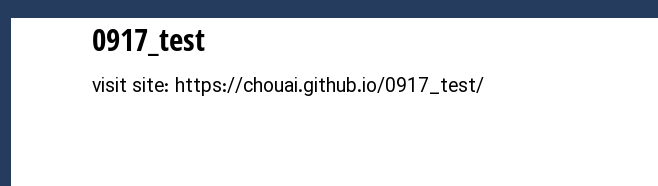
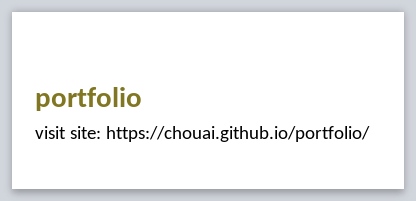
- 0917_test
+ portfolio
- visit site: https://chouai.github.io/0917_test/
+ visit site: https://chouai.github.io/portfolio/

